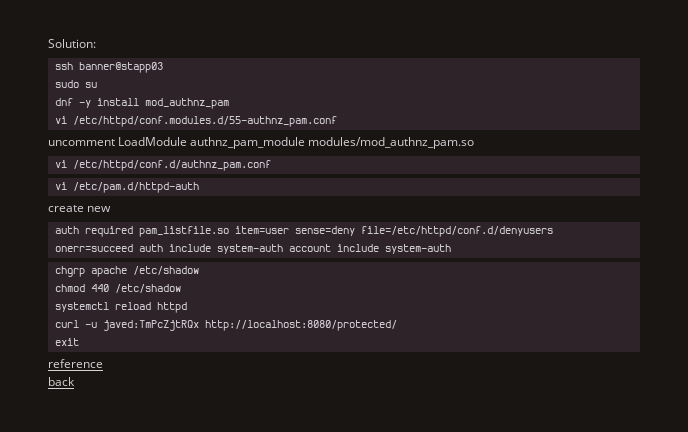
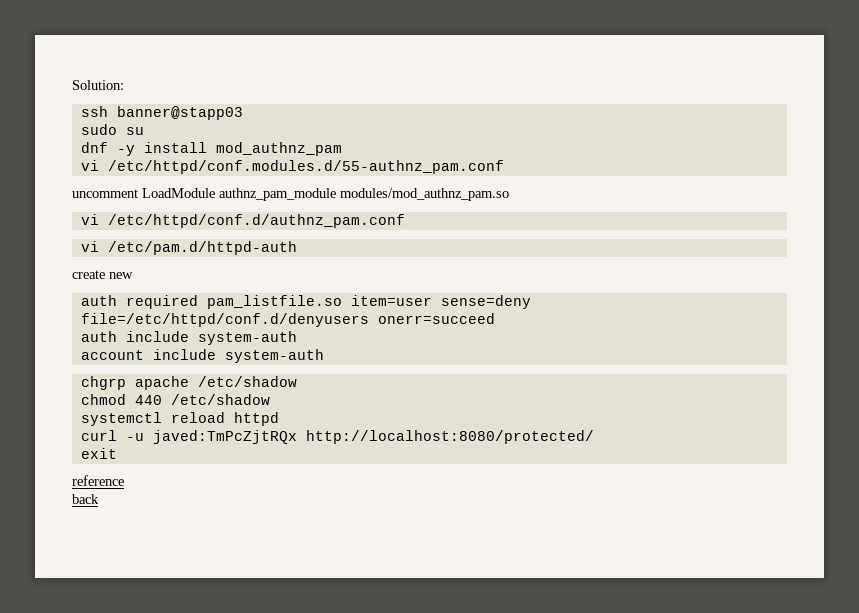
- auth required pam_listfile.so item=user sense=deny file=/etc/httpd/conf.d/denyusers onerr=succeed auth include system-auth account include system-auth
+ auth required pam_listfile.so item=user sense=deny file=/etc/httpd/conf.d/denyusers onerr=succeed
+ auth include system-auth
+ account include system-auth

